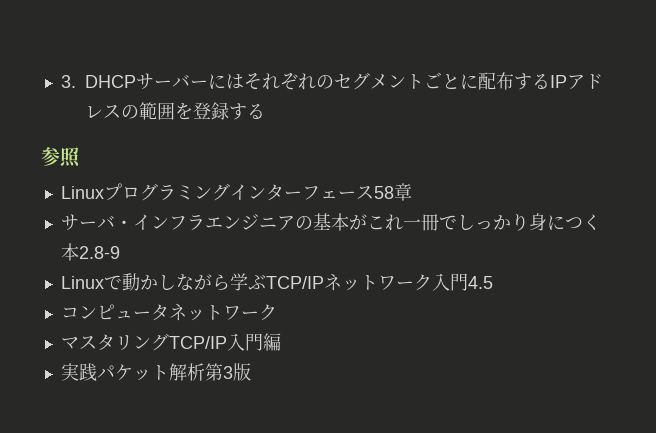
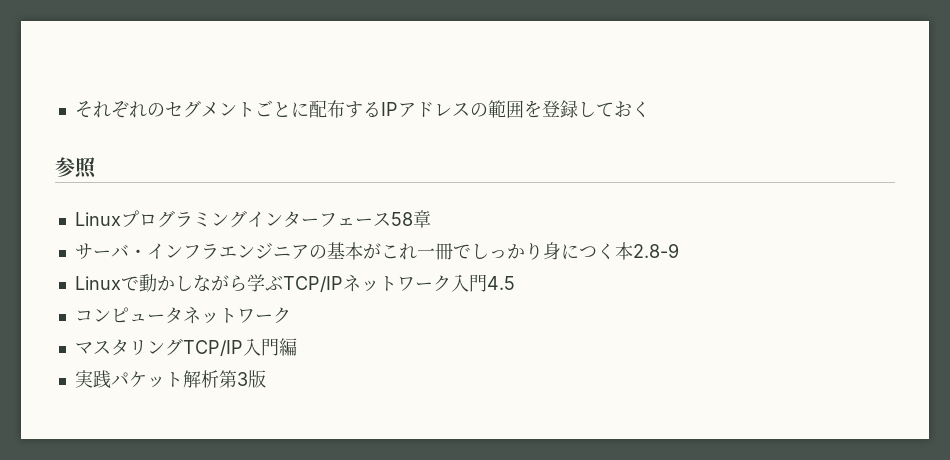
- 3. DHCPサーバーにはそれぞれのセグメントごとに配布するIPアドレスの範囲を登録する
+ それぞれのセグメントごとに配布するIPアドレスの範囲を登録しておく

